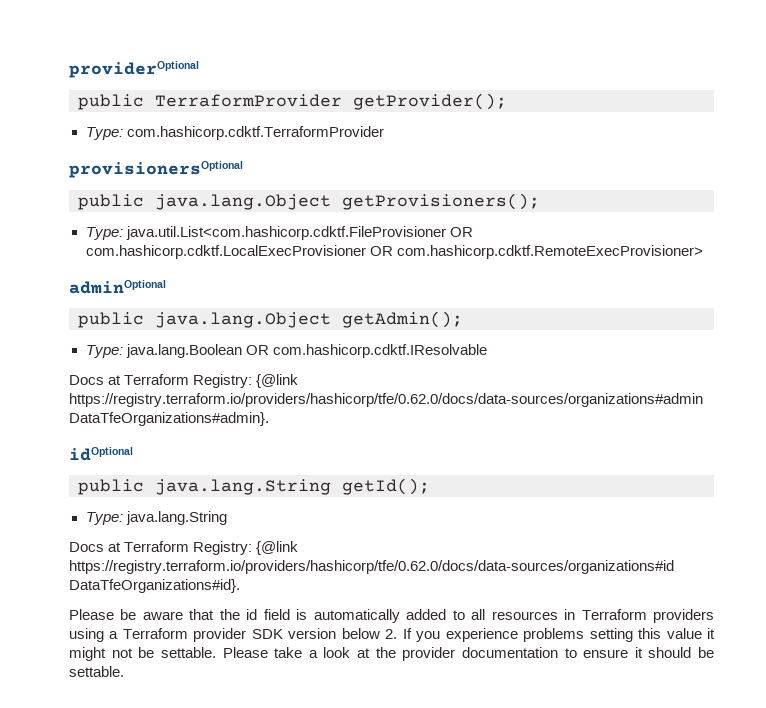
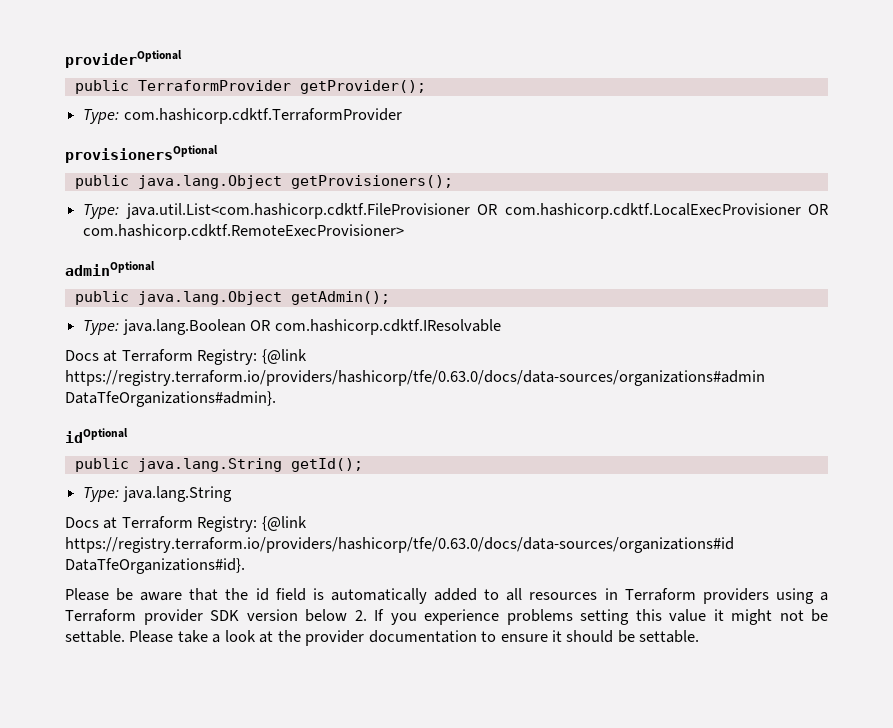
- Docs at Terraform Registry: {@link https://registry.terraform.io/providers/hashicorp/tfe/0.62.0/docs/data-sources/organizations#admin DataTfeOrganizations#admin}.
+ Docs at Terraform Registry: {@link https://registry.terraform.io/providers/hashicorp/tfe/0.63.0/docs/data-sources/organizations#admin DataTfeOrganizations#admin}.
- Docs at Terraform Registry: {@link https://registry.terraform.io/providers/hashicorp/tfe/0.62.0/docs/data-sources/organizations#id DataTfeOrganizations#id}.
+ Docs at Terraform Registry: {@link https://registry.terraform.io/providers/hashicorp/tfe/0.63.0/docs/data-sources/organizations#id DataTfeOrganizations#id}.

